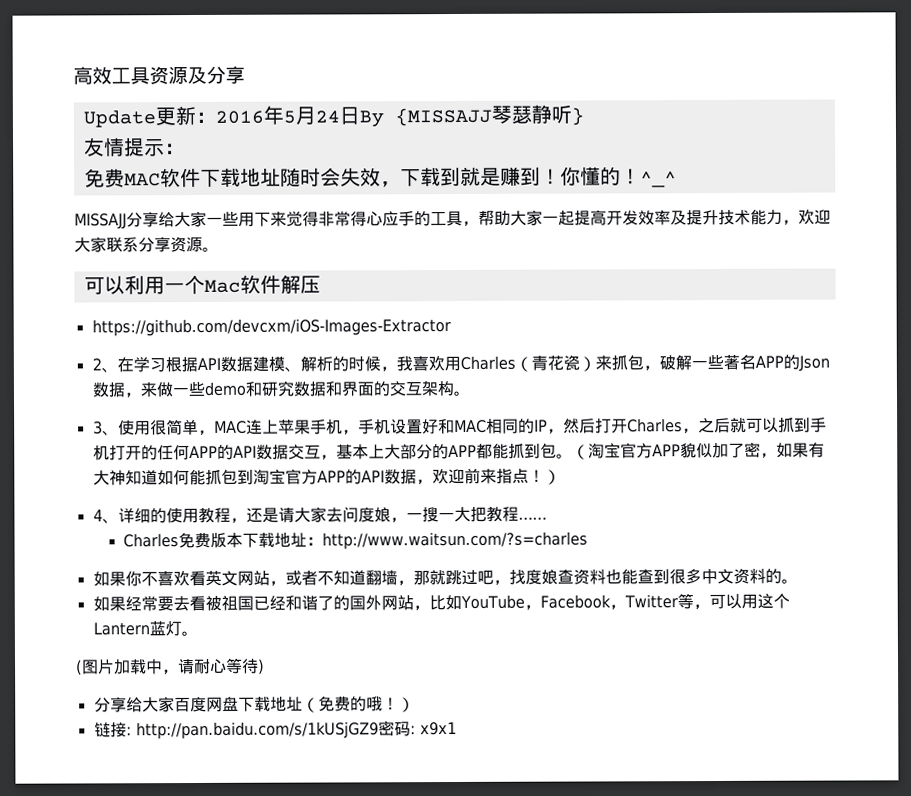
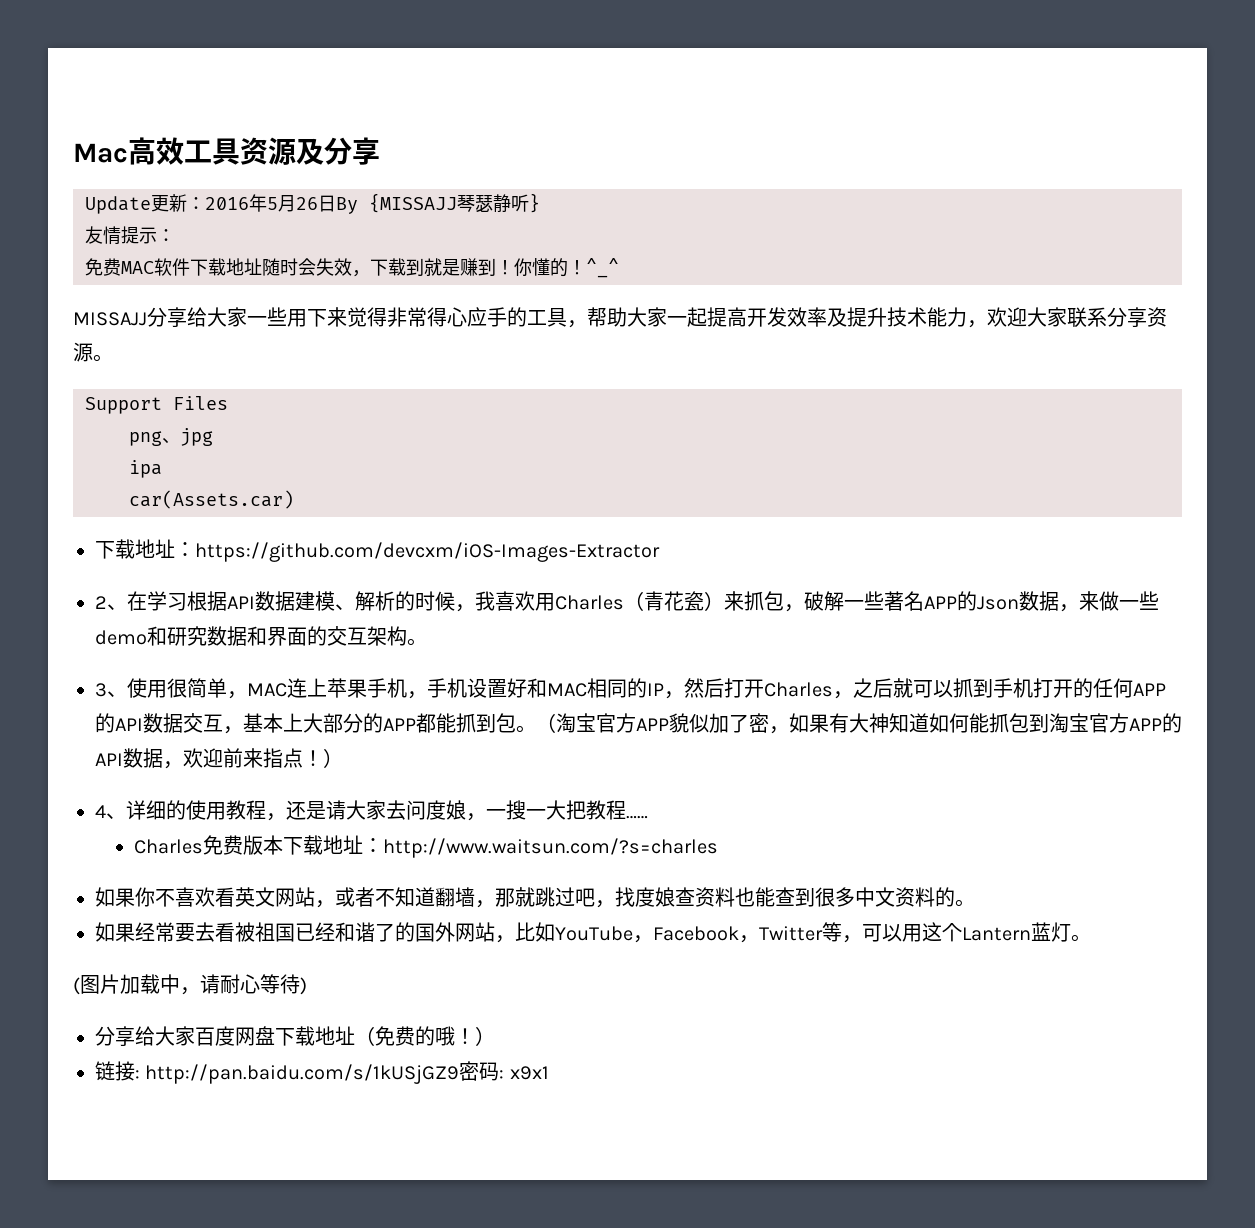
- 高效工具资源及分享
+ Mac高效工具资源及分享
- Update更新：2016年5月24日By {MISSAJJ琴瑟静听}
+ Update更新：2016年5月26日By {MISSAJJ琴瑟静听}
- 可以利用一个Mac软件解压
- https://github.com/devcxm/iOS-Images-Extractor
+ Support Files
+ png、jpg
+ ipa
+ car(Assets.car)
+ 下载地址：https://github.com/devcxm/iOS-Images-Extractor

